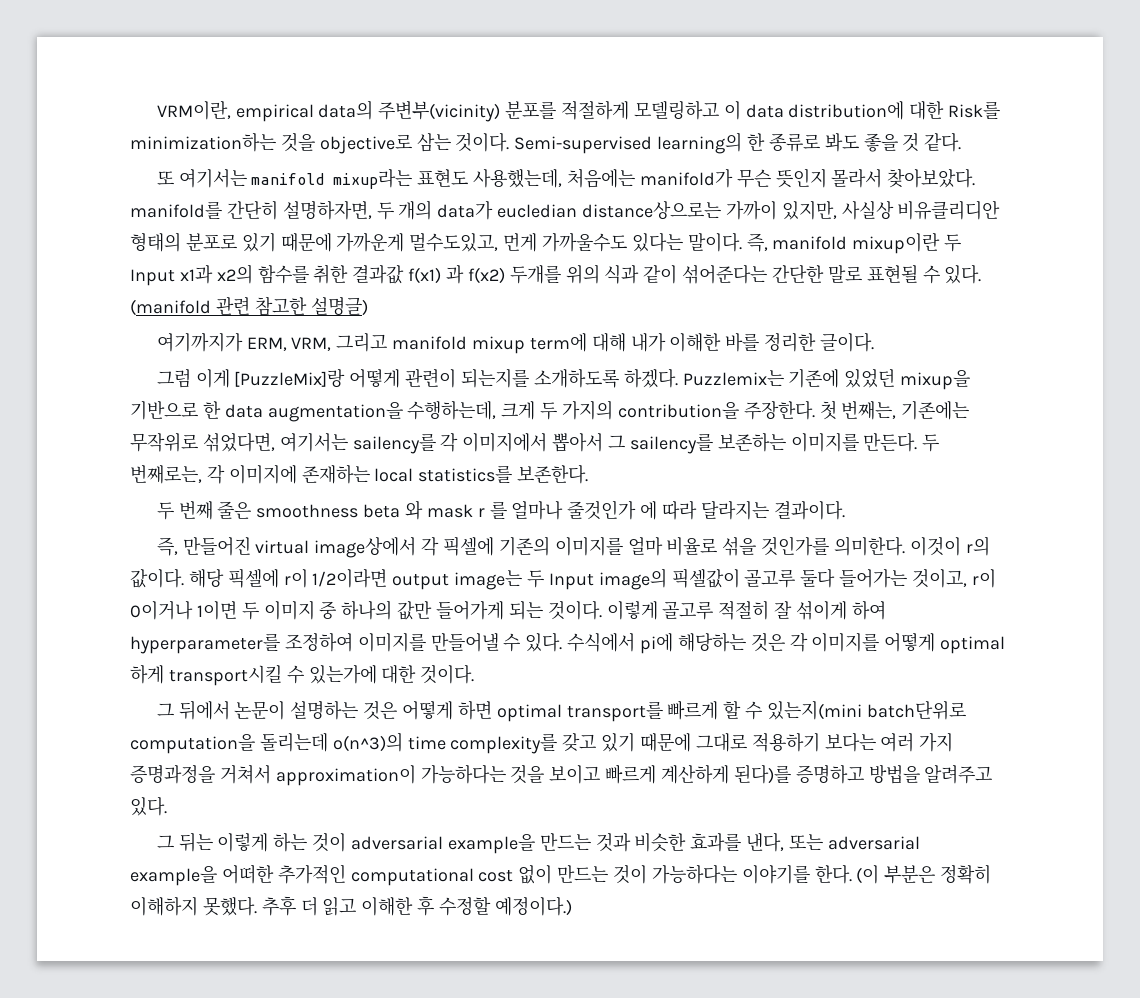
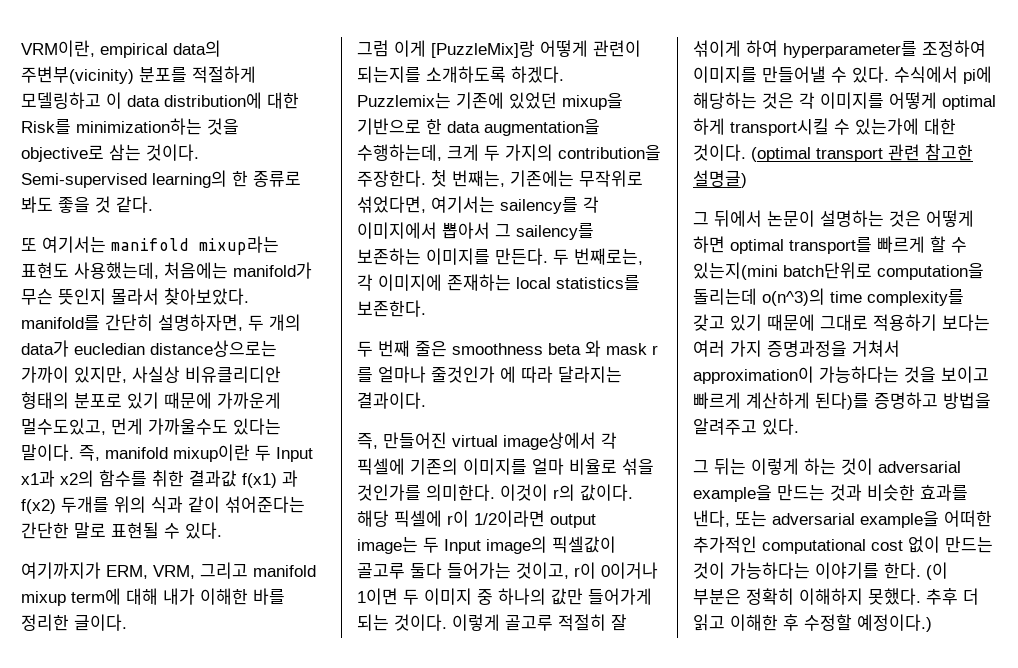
- (manifold 관련 참고한 설명글)
+ (optimal transport 관련 참고한 설명글)

